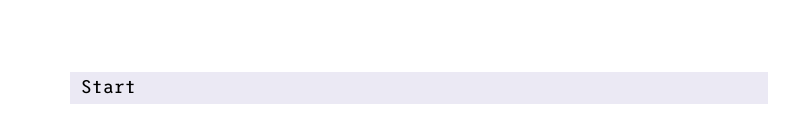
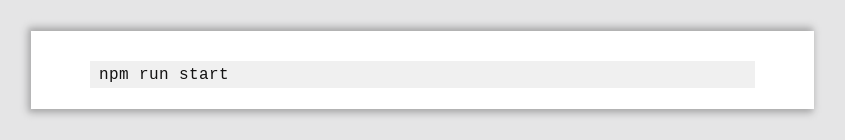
- Start
+ npm run start

